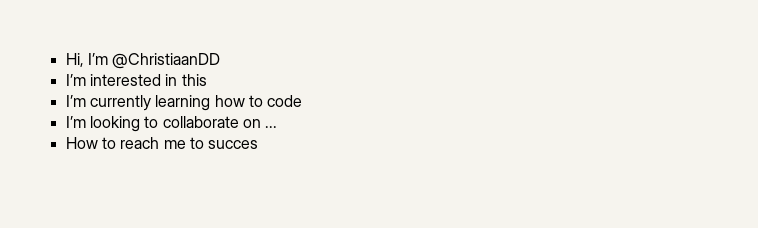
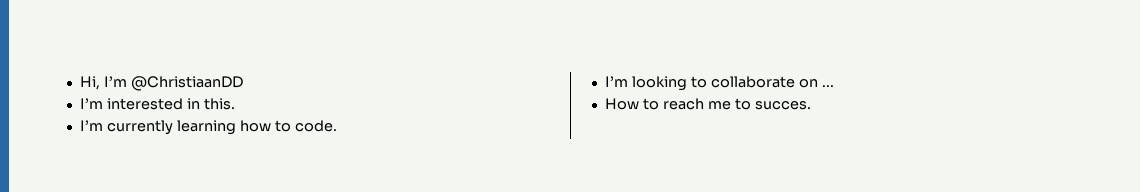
- I’m interested in this
+ I’m interested in this.
- I’m currently learning how to code
+ I’m currently learning how to code.
- How to reach me to succes
+ How to reach me to succes.

